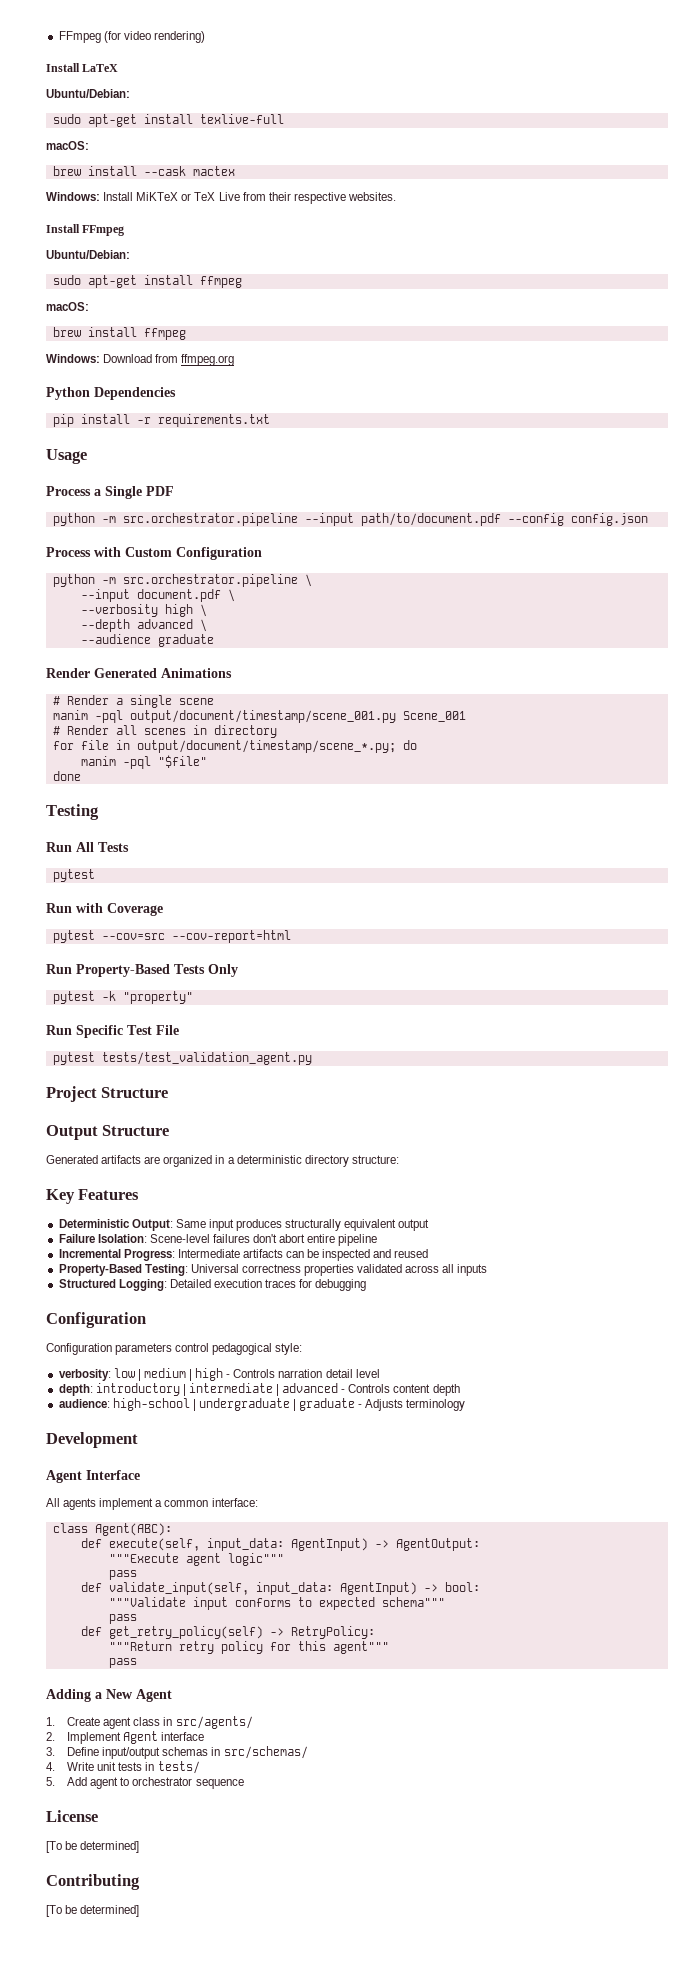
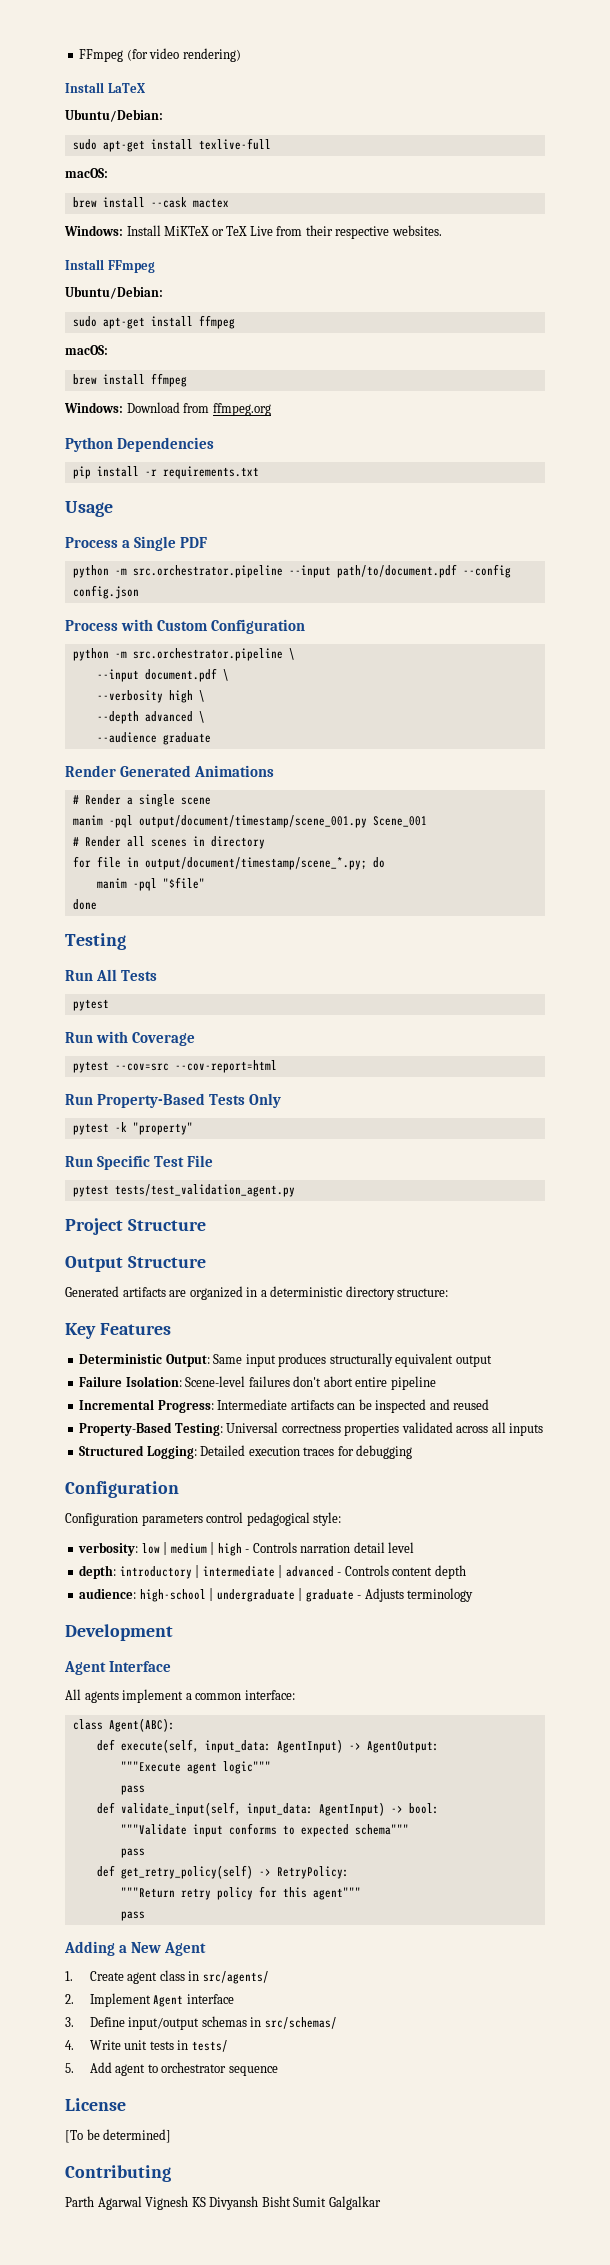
  Contributing
- [To be determined]
+ Parth Agarwal Vignesh KS Divyansh Bisht Sumit Galgalkar

